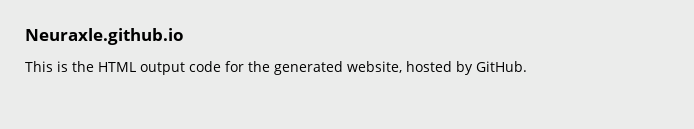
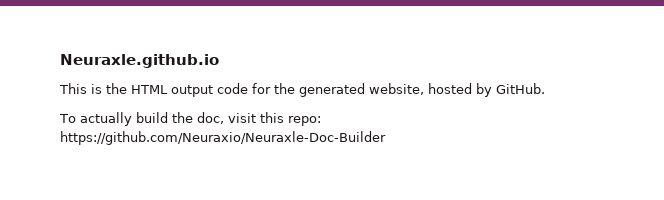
+ To actually build the doc, visit this repo: https://github.com/Neuraxio/Neuraxle-Doc-Builder

